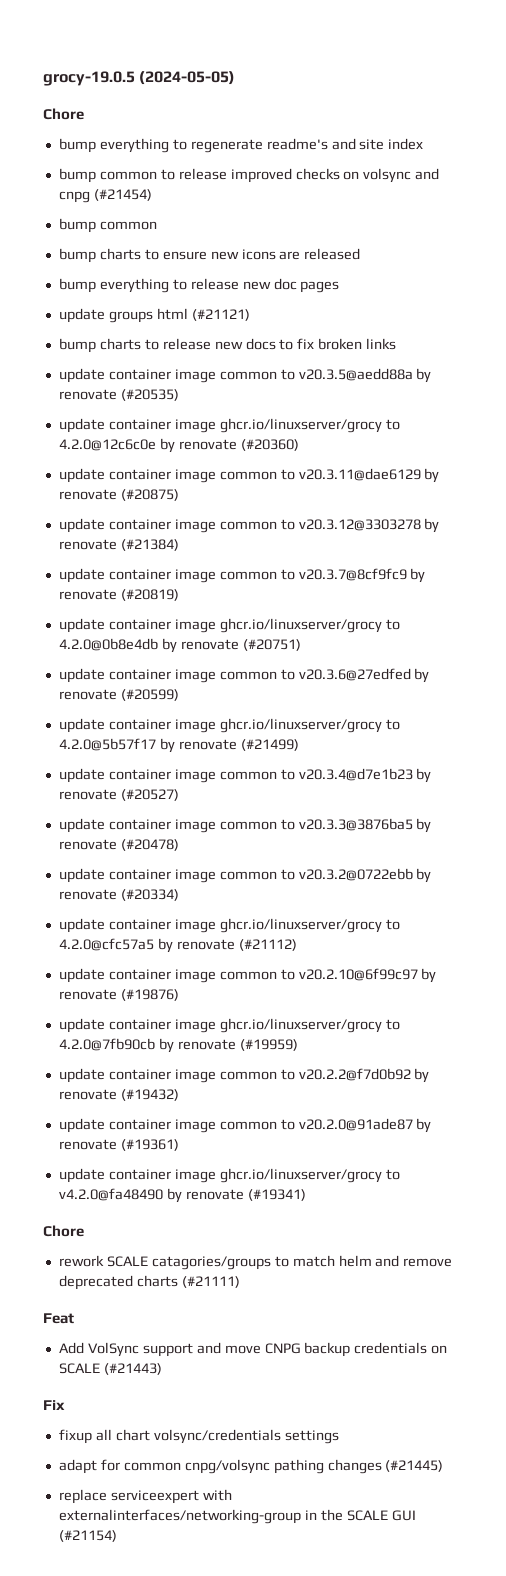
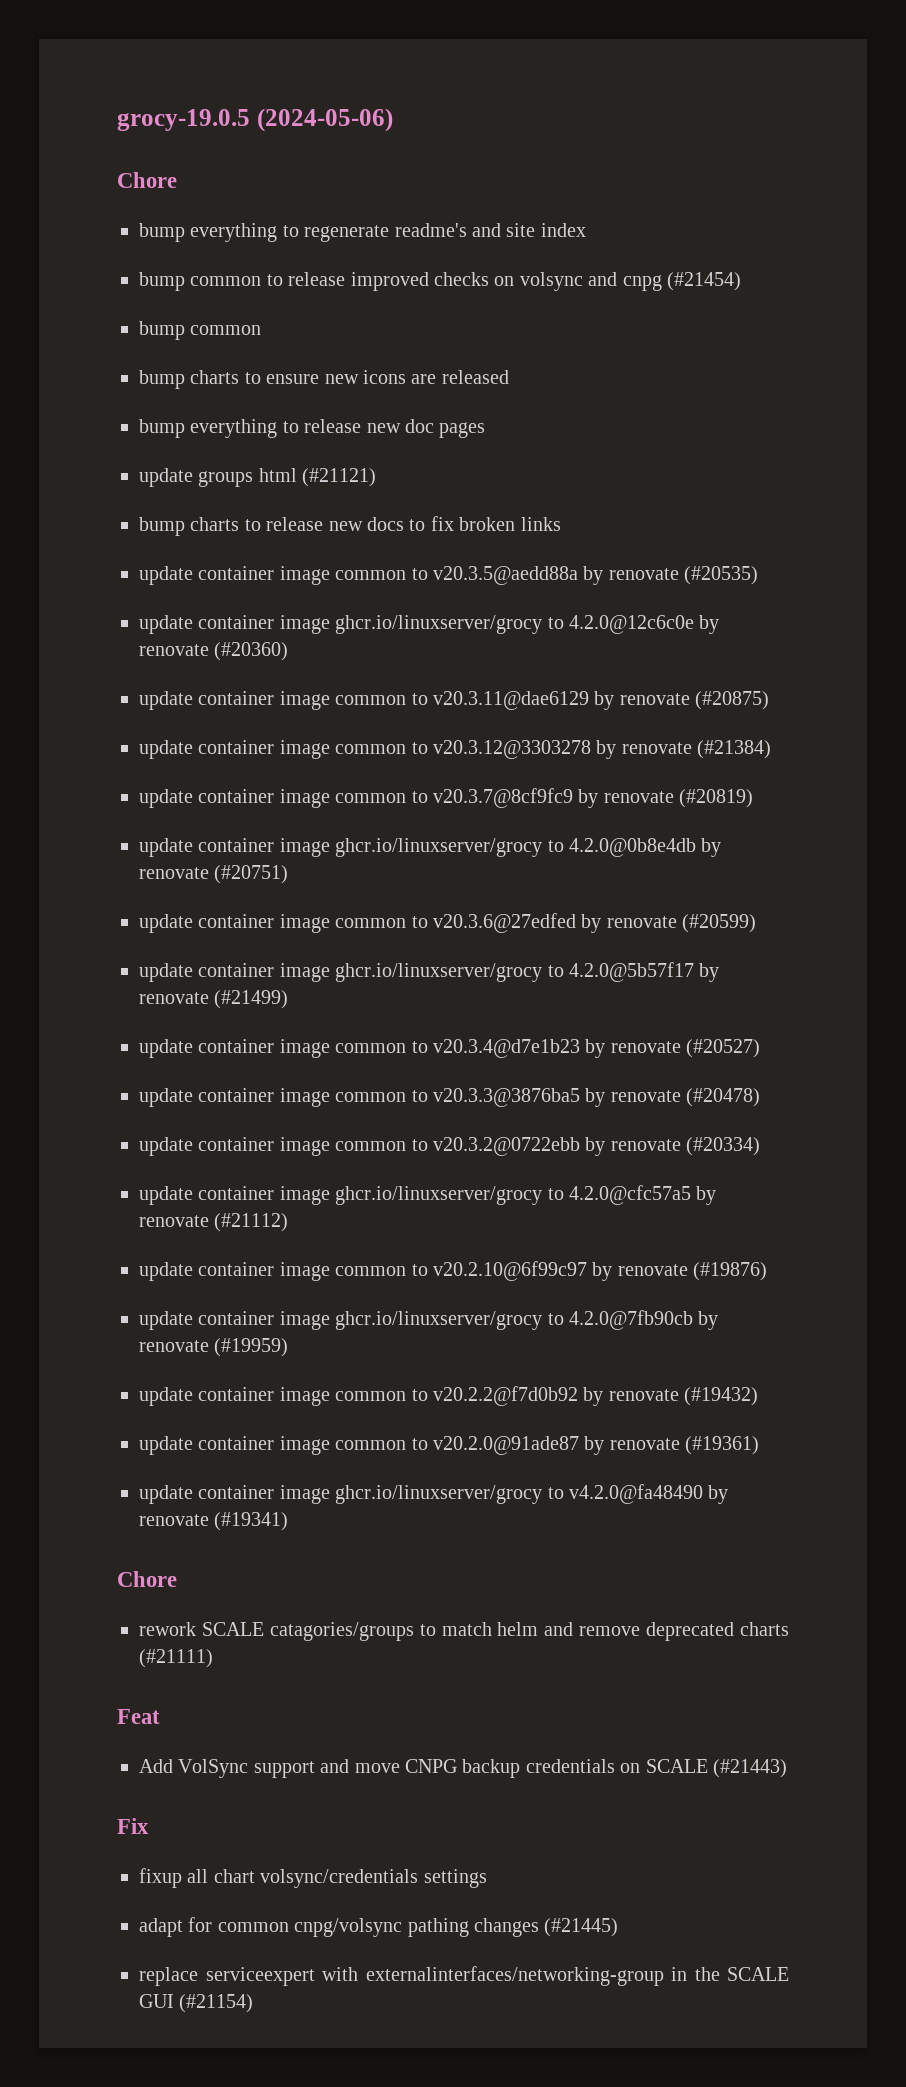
- grocy-19.0.5 (2024-05-05)
+ grocy-19.0.5 (2024-05-06)

